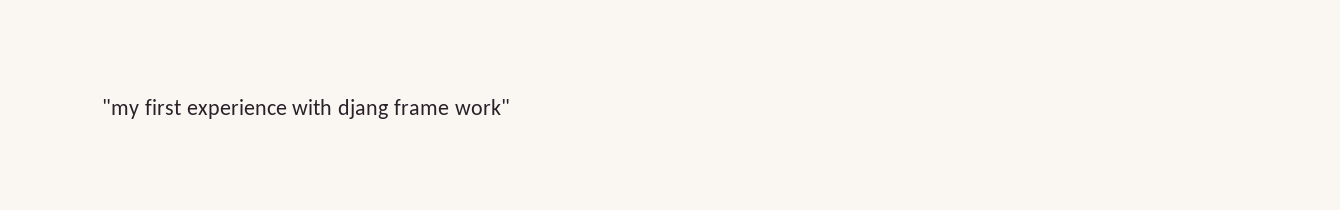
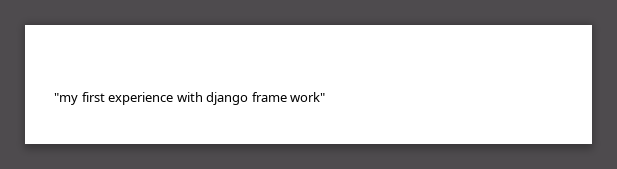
- "my first experience with djang frame work"
+ "my first experience with django frame work"

